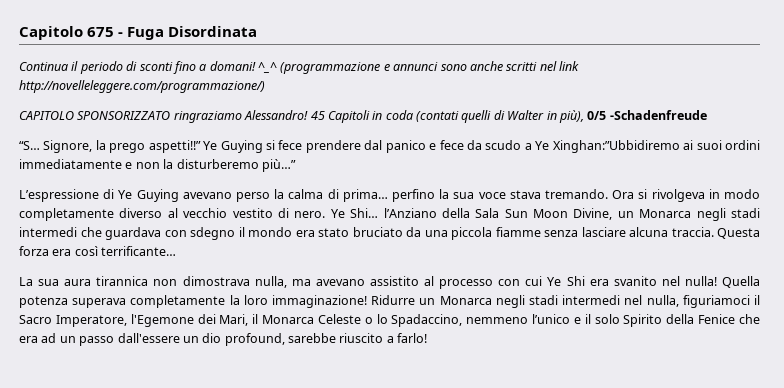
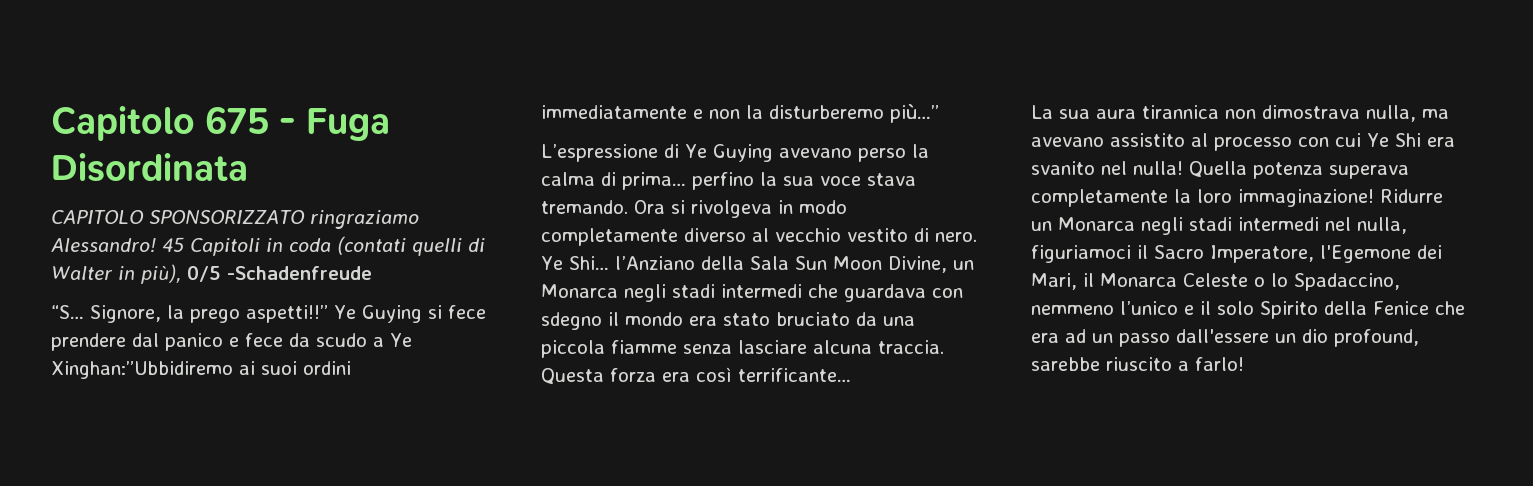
- Continua il periodo di sconti fino a domani! ^_^ (programmazione e annunci sono anche scritti nel link http://novelleleggere.com/programmazione/)

